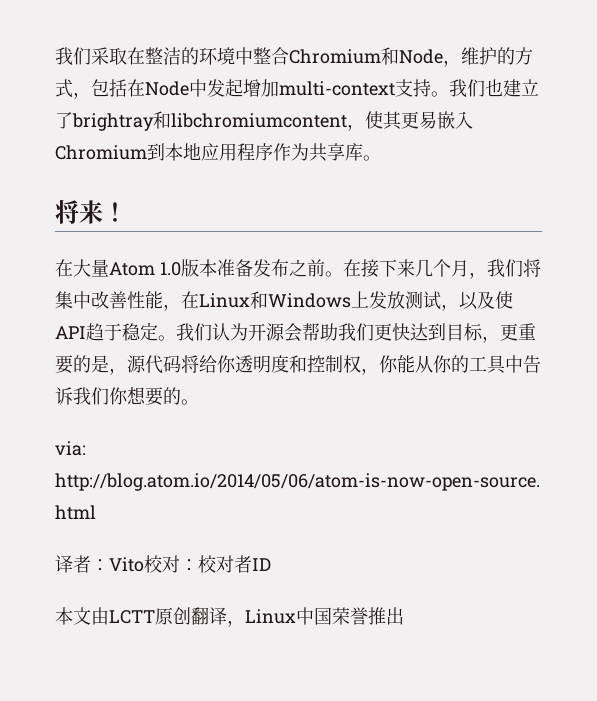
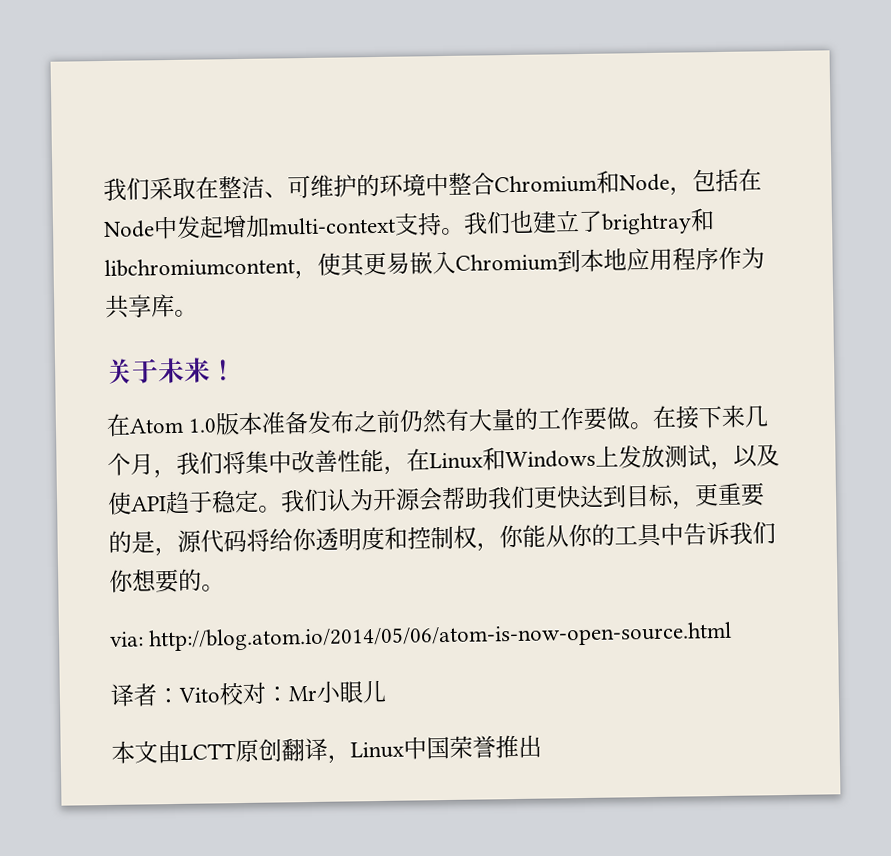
- 我们采取在整洁的环境中整合Chromium和Node，维护的方式，包括在Node中发起增加multi-context支持。
+ 我们采取在整洁、可维护的环境中整合Chromium和Node，包括在Node中发起增加multi-context支持。
- 将来！
+ 关于未来！
- 在大量Atom 1.0版本准备发布之前。
+ 在Atom 1.0版本准备发布之前仍然有大量的工作要做。
- 译者：Vito校对：校对者ID
+ 译者：Vito校对：Mr小眼儿

